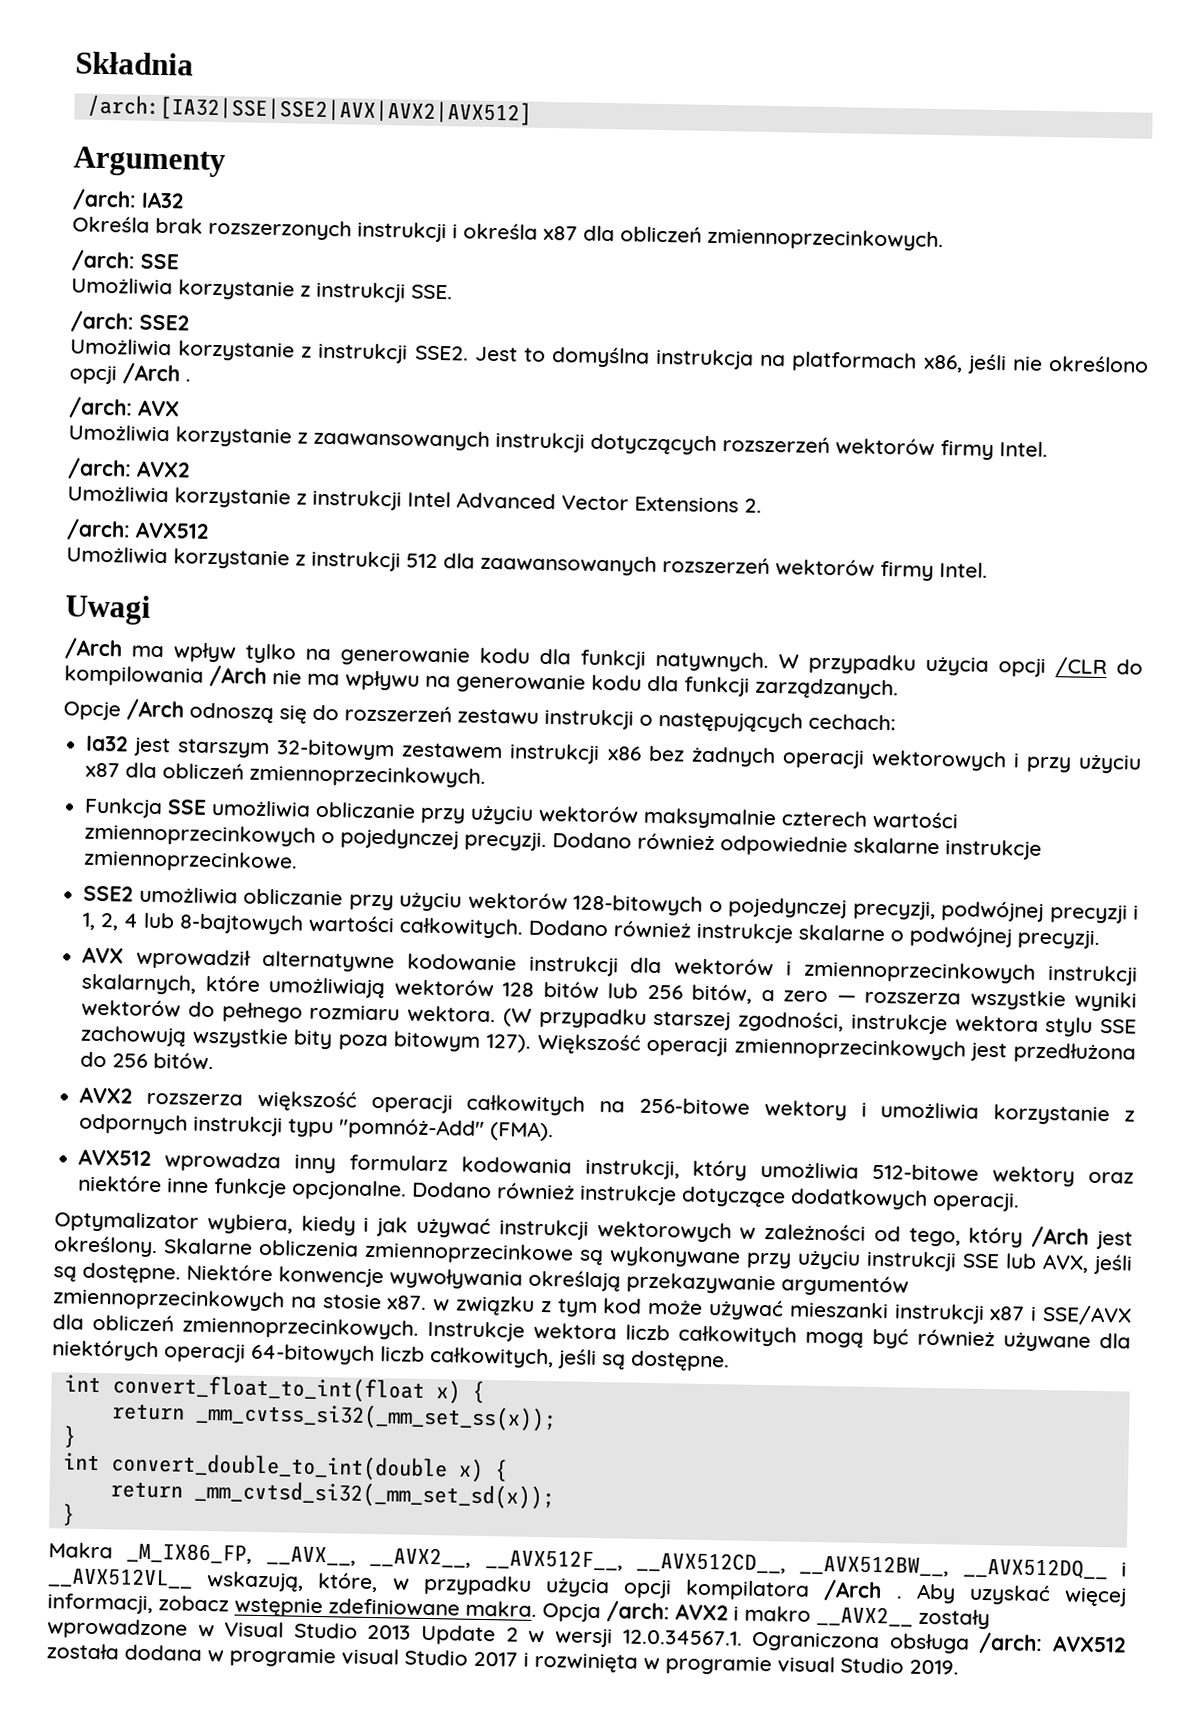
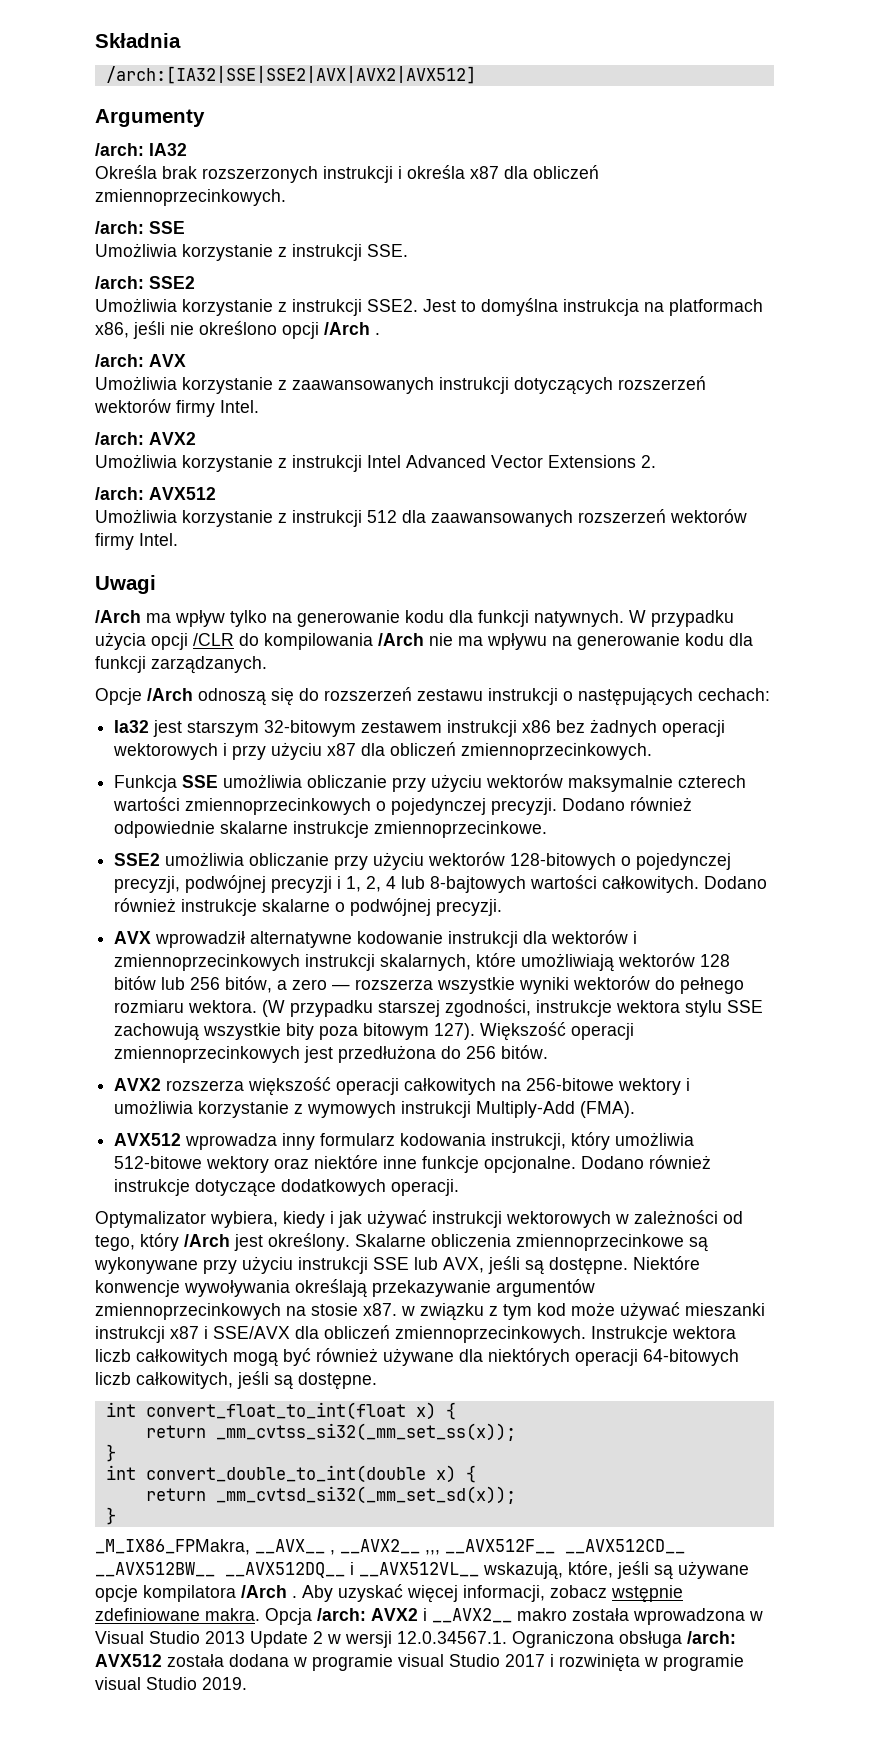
- AVX2 rozszerza większość operacji całkowitych na 256-bitowe wektory i umożliwia korzystanie z odpornych instrukcji typu "pomnóż-Add" (FMA).
+ AVX2 rozszerza większość operacji całkowitych na 256-bitowe wektory i umożliwia korzystanie z wymowych instrukcji Multiply-Add (FMA).
- Makra _M_IX86_FP, __AVX__, __AVX2__, __AVX512F__, __AVX512CD__, __AVX512BW__, __AVX512DQ__ i __AVX512VL__ wskazują, które, w przypadku użycia opcji kompilatora /Arch .
+ _M_IX86_FPMakra, __AVX__ , __AVX2__ ,,, __AVX512F__ __AVX512CD__ __AVX512BW__ __AVX512DQ__ i __AVX512VL__ wskazują, które, jeśli są używane opcje kompilatora /Arch .
- Opcja /arch: AVX2 i makro __AVX2__ zostały wprowadzone w Visual Studio 2013 Update 2 w wersji 12.0.34567.1. Ograniczona obsługa /arch: AVX512 została dodana w programie visual Studio 2017 i rozwinięta w programie visual Studio 2019.
+ Opcja /arch: AVX2 i __AVX2__ makro została wprowadzona w Visual Studio 2013 Update 2 w wersji 12.0.34567.1. Ograniczona obsługa /arch: AVX512 została dodana w programie visual Studio 2017 i rozwinięta w programie visual Studio 2019.

